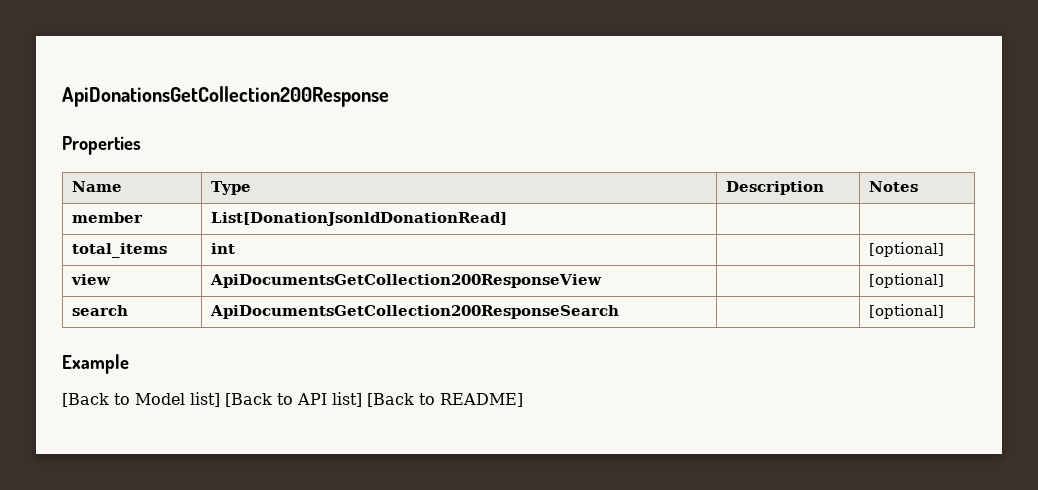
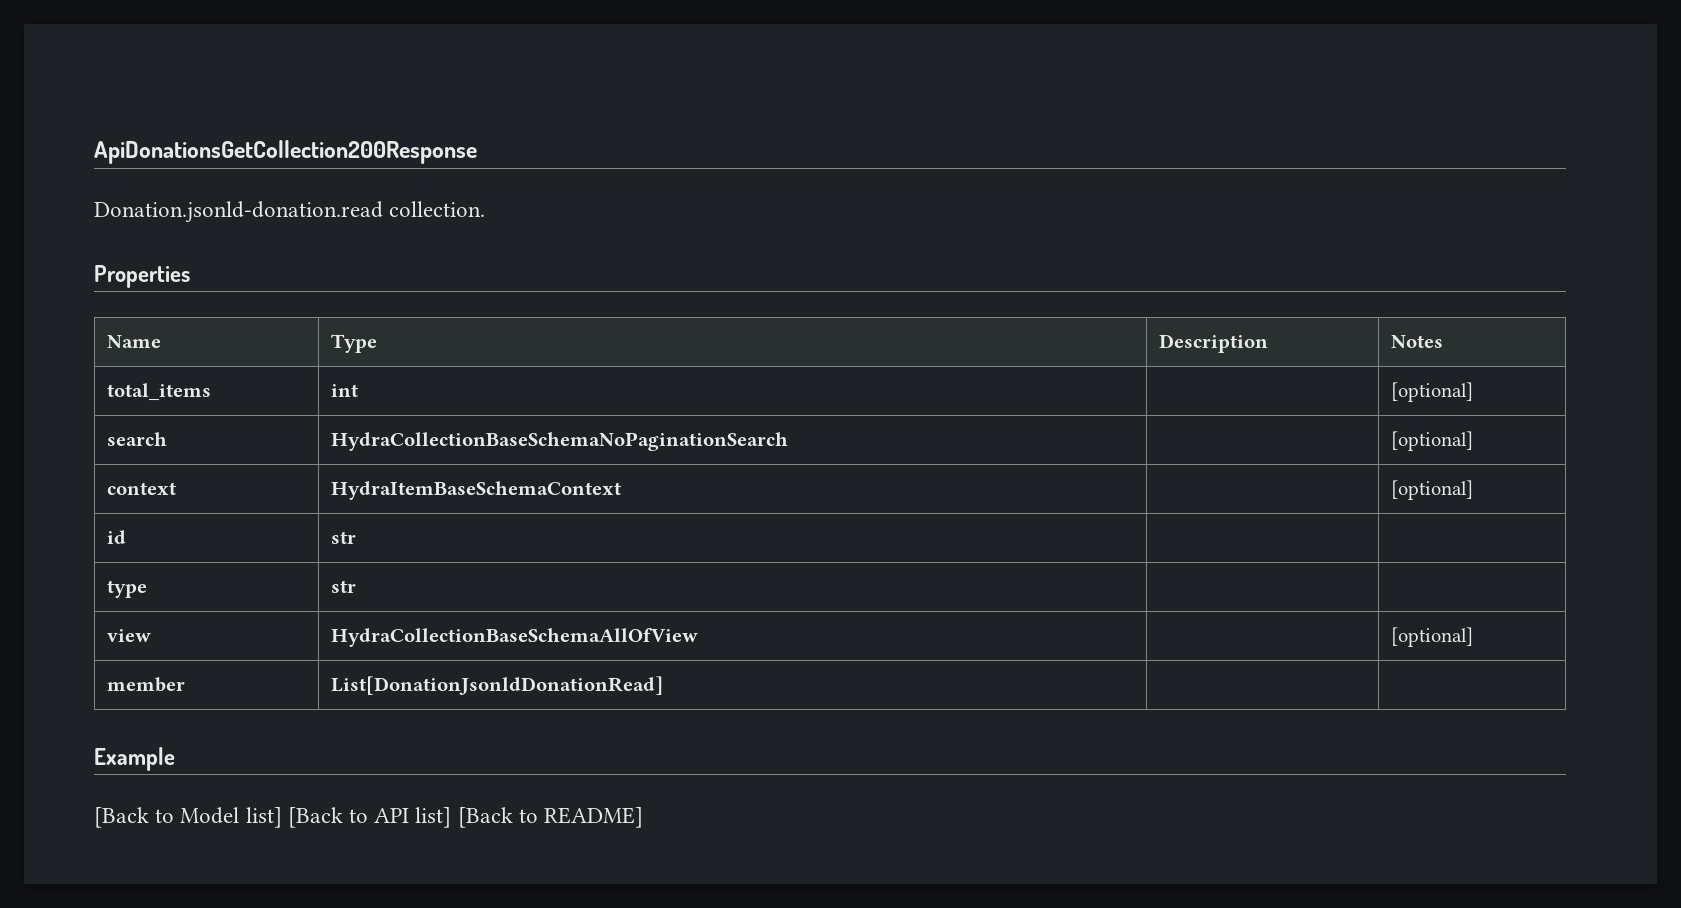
+ Donation.jsonld-donation.read collection.
- member | List[DonationJsonldDonationRead] | |
- view | ApiDocumentsGetCollection200ResponseView | | [optional]
- search | ApiDocumentsGetCollection200ResponseSearch | | [optional]
+ search | HydraCollectionBaseSchemaNoPaginationSearch | | [optional]
+ context | HydraItemBaseSchemaContext | | [optional]
+ id | str | |
+ type | str | |
+ view | HydraCollectionBaseSchemaAllOfView | | [optional]
+ member | List[DonationJsonldDonationRead] | |

